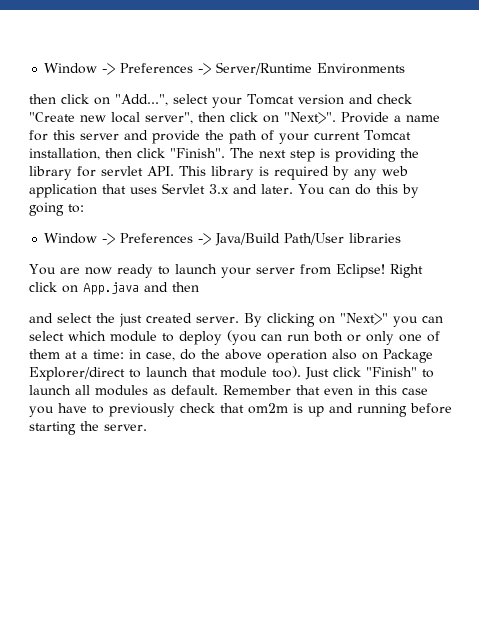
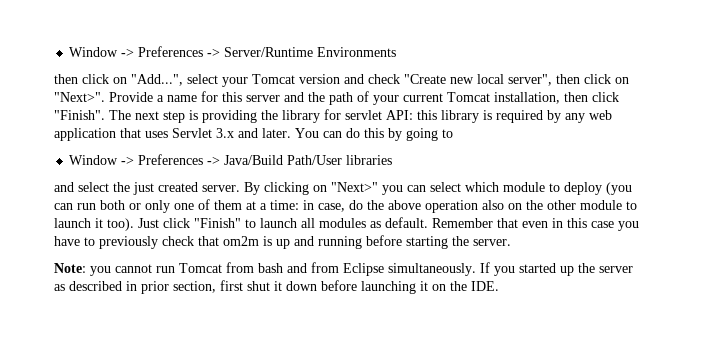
- Provide a name for this server and provide the path of your current Tomcat installation, then click "Finish".
+ Provide a name for this server and the path of your current Tomcat installation, then click "Finish".
- The next step is providing the library for servlet API. This library is required by any web application that uses Servlet 3.x and later.
+ The next step is providing the library for servlet API: this library is required by any web application that uses Servlet 3.x and later.
- You can do this by going to:
+ You can do this by going to
- You are now ready to launch your server from Eclipse! Right click on App.java and then
- By clicking on "Next>" you can select which module to deploy (you can run both or only one of them at a time: in case, do the above operation also on Package Explorer/direct to launch that module too).
+ By clicking on "Next>" you can select which module to deploy (you can run both or only one of them at a time: in case, do the above operation also on the other module to launch it too).
+ Note: you cannot run Tomcat from bash and from Eclipse simultaneously. If you started up the server as described in prior section, first shut it down before launching it on the IDE.

